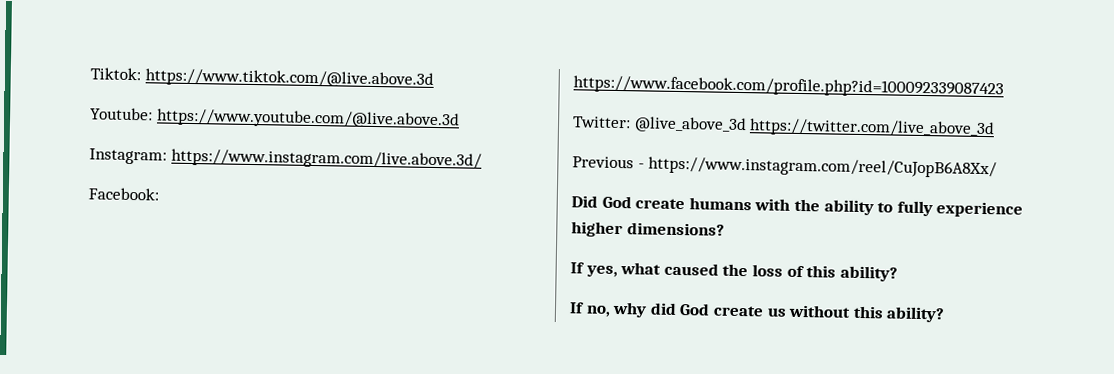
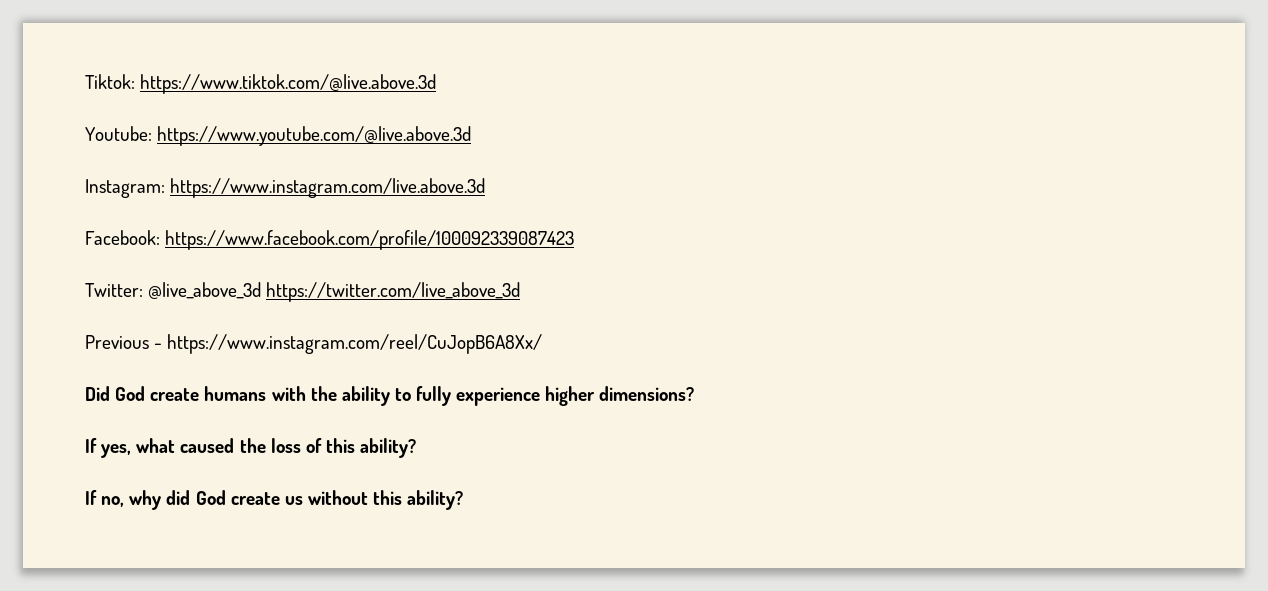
- Instagram: https://www.instagram.com/live.above.3d/
+ Instagram: https://www.instagram.com/live.above.3d
- Facebook: https://www.facebook.com/profile.php?id=100092339087423
+ Facebook: https://www.facebook.com/profile/100092339087423

